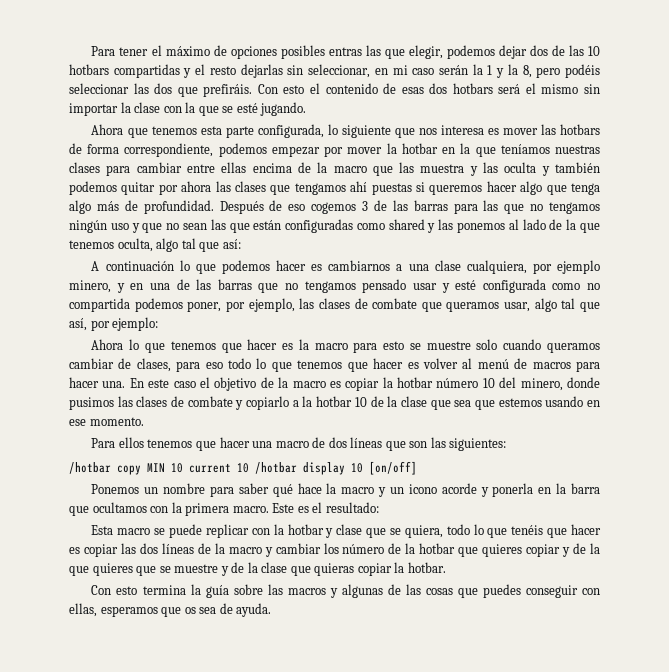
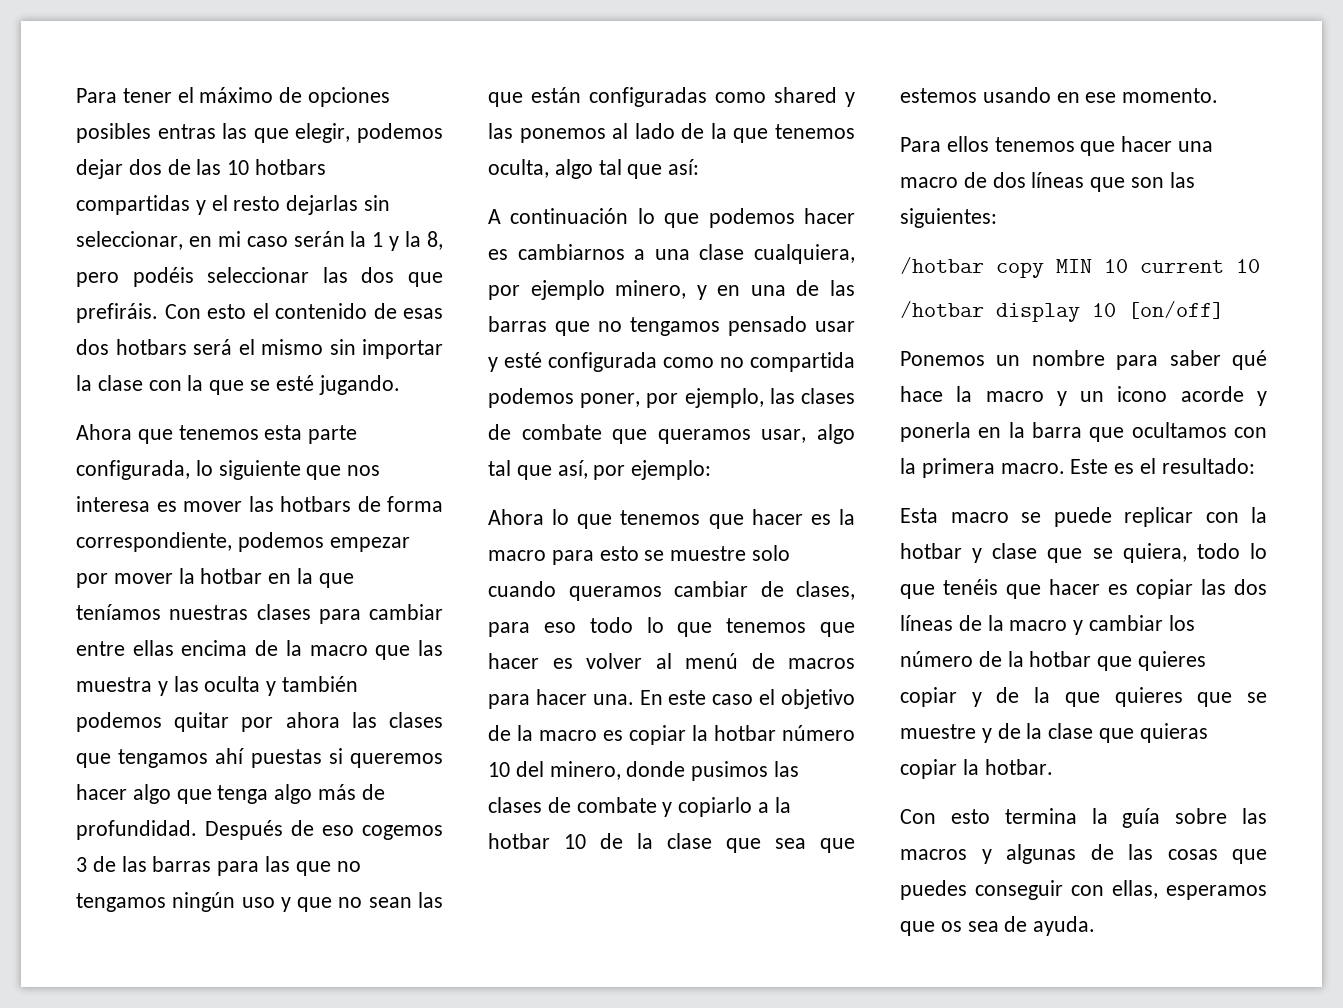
- /hotbar copy MIN 10 current 10 /hotbar display 10 [on/off]
+ /hotbar copy MIN 10 current 10
+ /hotbar display 10 [on/off]

